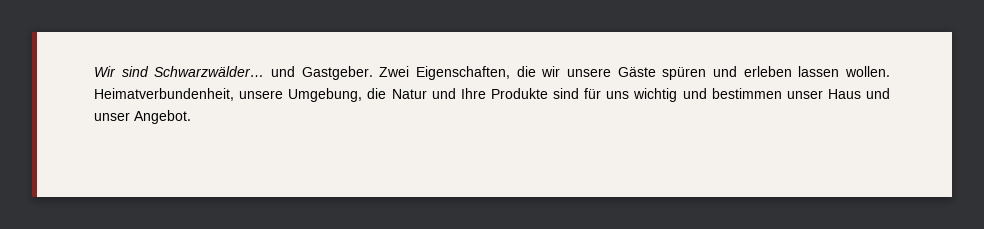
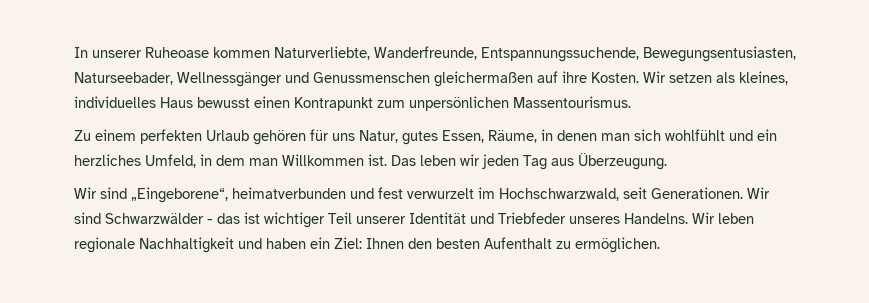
- Wir sind Schwarzwälder… und Gastgeber. Zwei Eigenschaften, die wir unsere Gäste spüren und erleben lassen wollen. Heimatverbundenheit, unsere Umgebung, die Natur und Ihre Produkte sind für uns wichtig und bestimmen unser Haus und unser Angebot.
+ In unserer Ruheoase kommen Naturverliebte, Wanderfreunde, Entspannungssuchende, Bewegungsentusiasten, Naturseebader, Wellnessgänger und Genussmenschen gleichermaßen auf ihre Kosten. Wir setzen als kleines, individuelles Haus bewusst einen Kontrapunkt zum unpersönlichen Massentourismus.
+ Zu einem perfekten Urlaub gehören für uns Natur, gutes Essen, Räume, in denen man sich wohlfühlt und ein herzliches Umfeld, in dem man Willkommen ist. Das leben wir jeden Tag aus Überzeugung.
+ Wir sind „Eingeborene“, heimatverbunden und fest verwurzelt im Hochschwarzwald, seit Generationen. Wir sind Schwarzwälder - das ist wichtiger Teil unserer Identität und Triebfeder unseres Handelns. Wir leben regionale Nachhaltigkeit und haben ein Ziel: Ihnen den besten Aufenthalt zu ermöglichen.

